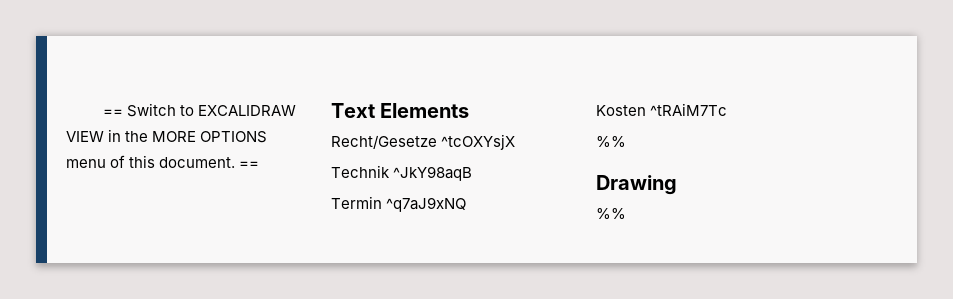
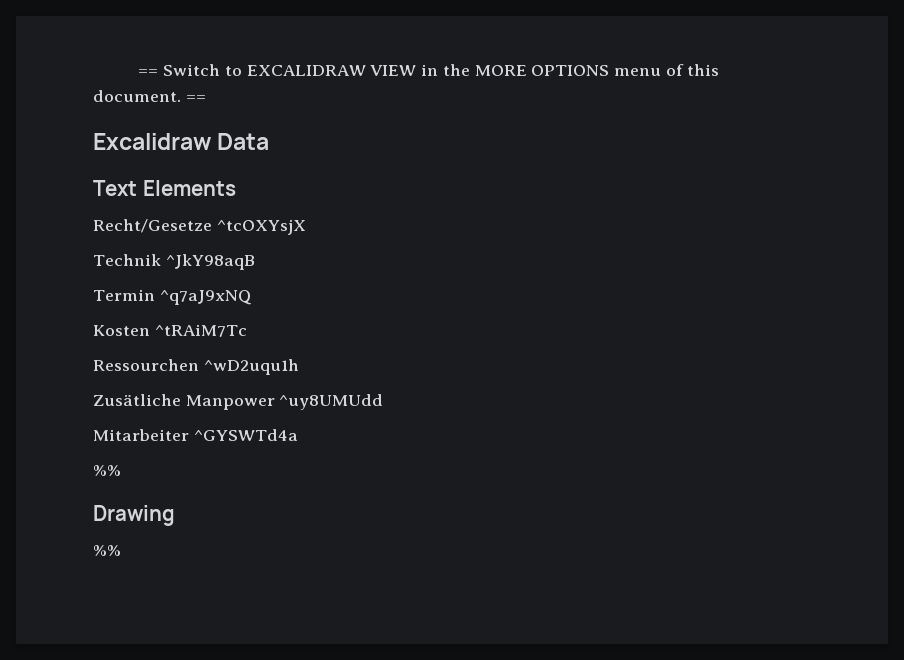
+ Excalidraw Data
+ Ressourchen ^wD2uqu1h
+ Zusätliche Manpower ^uy8UMUdd
+ Mitarbeiter ^GYSWTd4a

